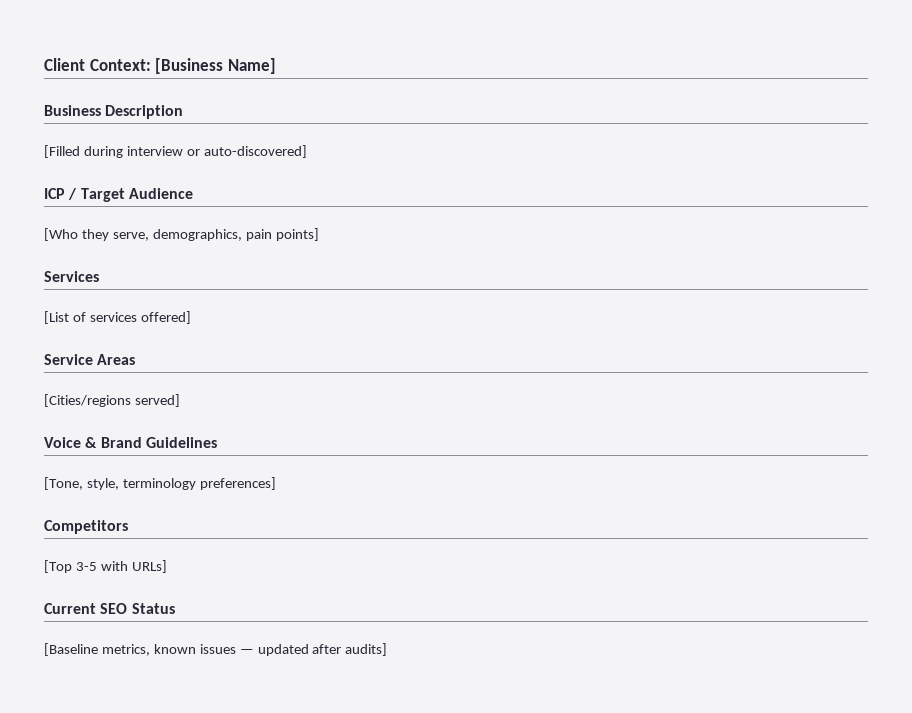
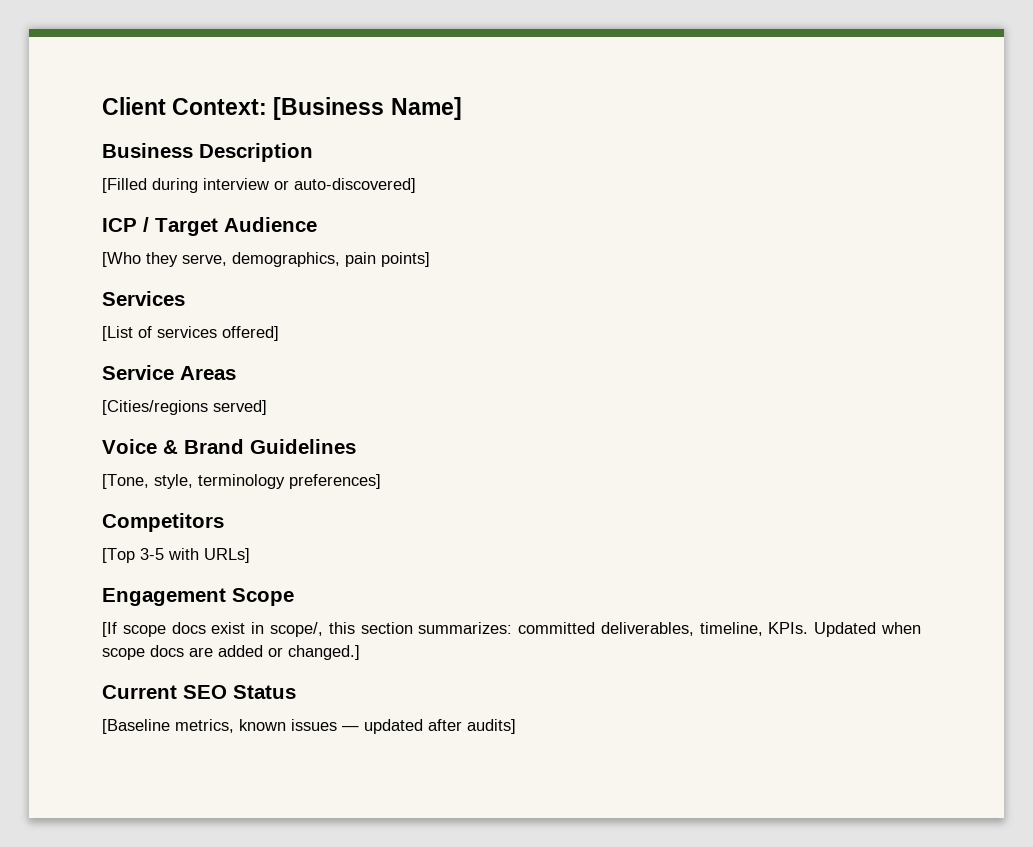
+ Engagement Scope
+ [If scope docs exist in scope/, this section summarizes: committed deliverables, timeline, KPIs. Updated when scope docs are added or changed.]

